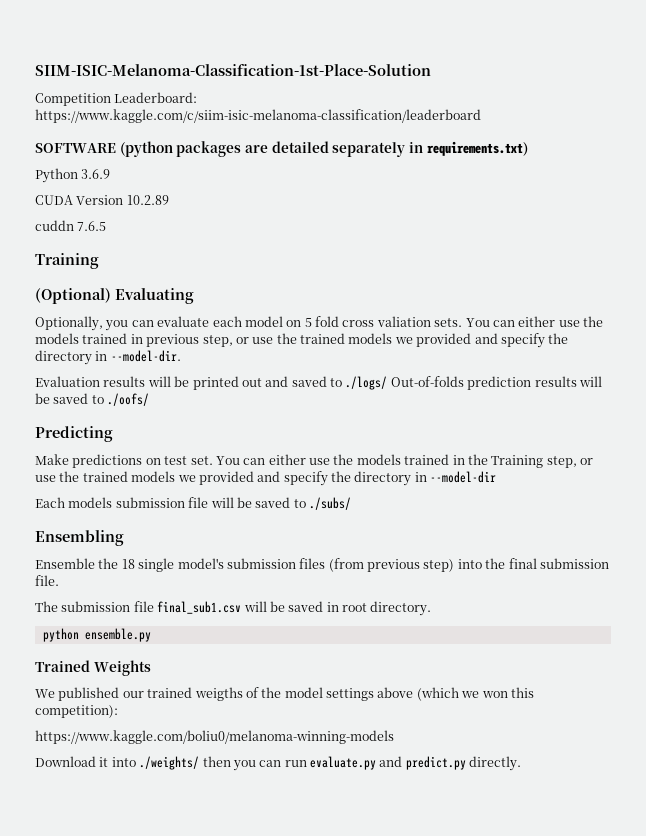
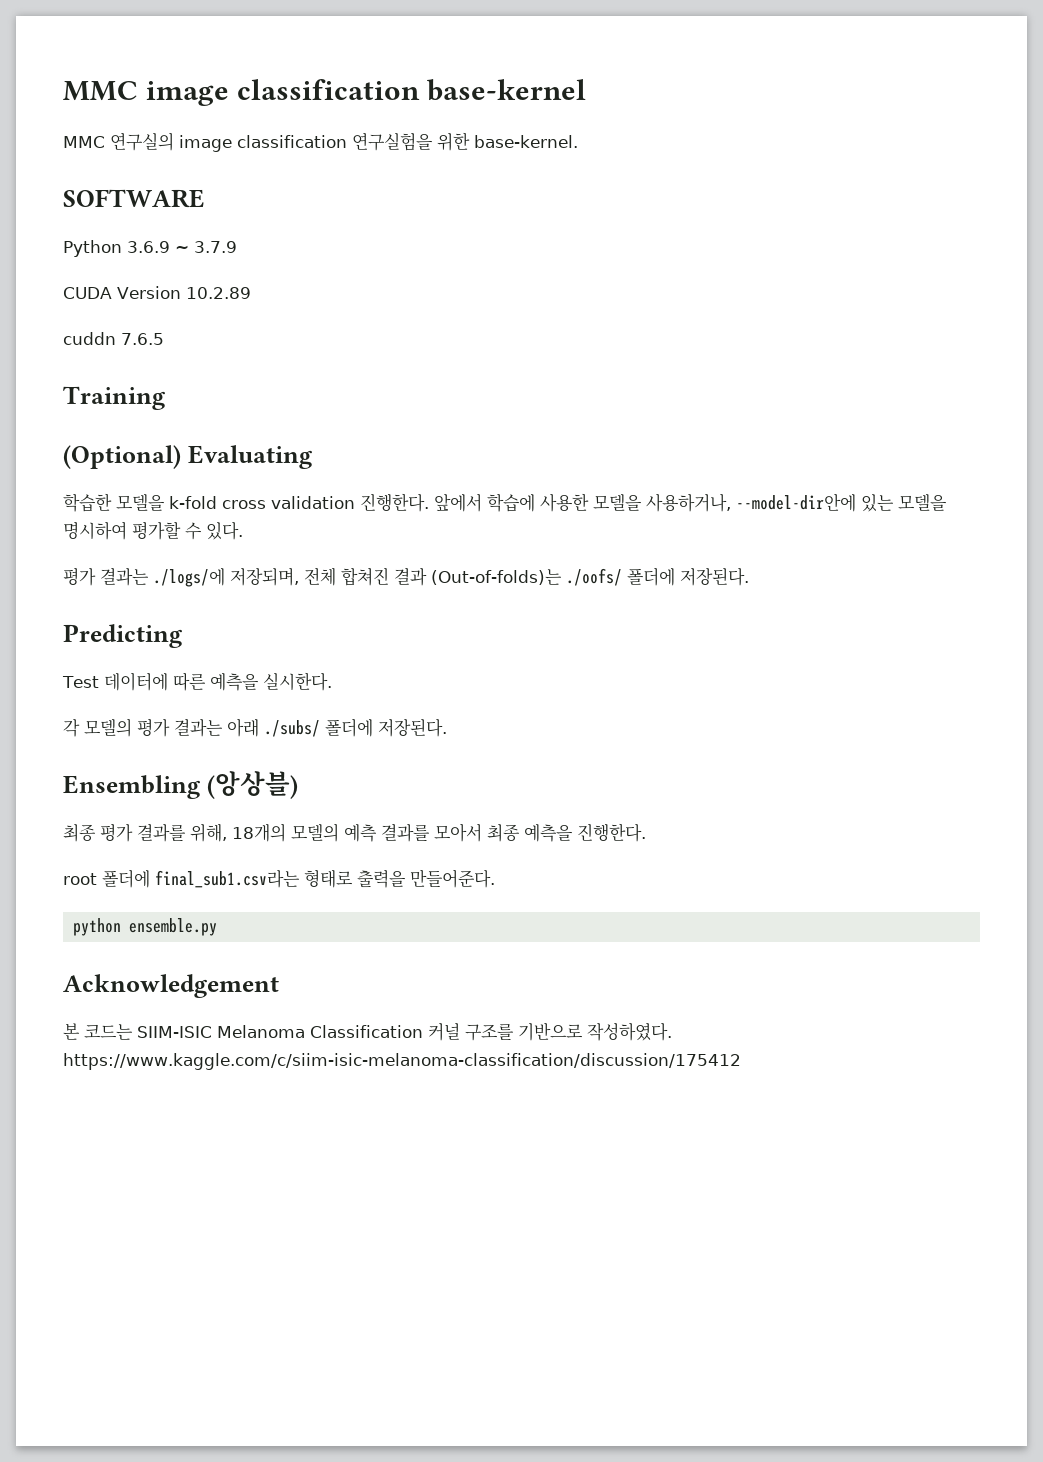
- SIIM-ISIC-Melanoma-Classification-1st-Place-Solution
- Competition Leaderboard: https://www.kaggle.com/c/siim-isic-melanoma-classification/leaderboard
- SOFTWARE (python packages are detailed separately in requirements.txt)
+ MMC image classification base-kernel
+ MMC 연구실의 image classification 연구실험을 위한 base-kernel.
+ SOFTWARE
- Python 3.6.9
+ Python 3.6.9 ~ 3.7.9
- Optionally, you can evaluate each model on 5 fold cross valiation sets. You can either use the models trained in previous step, or use the trained models we provided and specify the directory in --model-dir.
- Evaluation results will be printed out and saved to ./logs/ Out-of-folds prediction results will be saved to ./oofs/
+ 학습한 모델을 k-fold cross validation 진행한다. 앞에서 학습에 사용한 모델을 사용하거나, --model-dir안에 있는 모델을 명시하여 평가할 수 있다.
+ 평가 결과는 ./logs/에 저장되며, 전체 합쳐진 결과 (Out-of-folds)는 ./oofs/ 폴더에 저장된다.
- Make predictions on test set. You can either use the models trained in the Training step, or use the trained models we provided and specify the directory in --model-dir
- Each models submission file will be saved to ./subs/
+ Test 데이터에 따른 예측을 실시한다.
+ 각 모델의 평가 결과는 아래 ./subs/ 폴더에 저장된다.
- Ensembling
- Ensemble the 18 single model's submission files (from previous step) into the final submission file.
- The submission file final_sub1.csv will be saved in root directory.
+ Ensembling (앙상블)
+ 최종 평가 결과를 위해, 18개의 모델의 예측 결과를 모아서 최종 예측을 진행한다.
+ root 폴더에 final_sub1.csv라는 형태로 출력을 만들어준다.
  python ensemble.py
- Trained Weights
- We published our trained weigths of the model settings above (which we won this competition):
- https://www.kaggle.com/boliu0/melanoma-winning-models
- Download it into ./weights/ then you can run evaluate.py and predict.py directly.
+ Acknowledgement
+ 본 코드는 SIIM-ISIC Melanoma Classification 커널 구조를 기반으로 작성하였다. https://www.kaggle.com/c/siim-isic-melanoma-classification/discussion/175412

